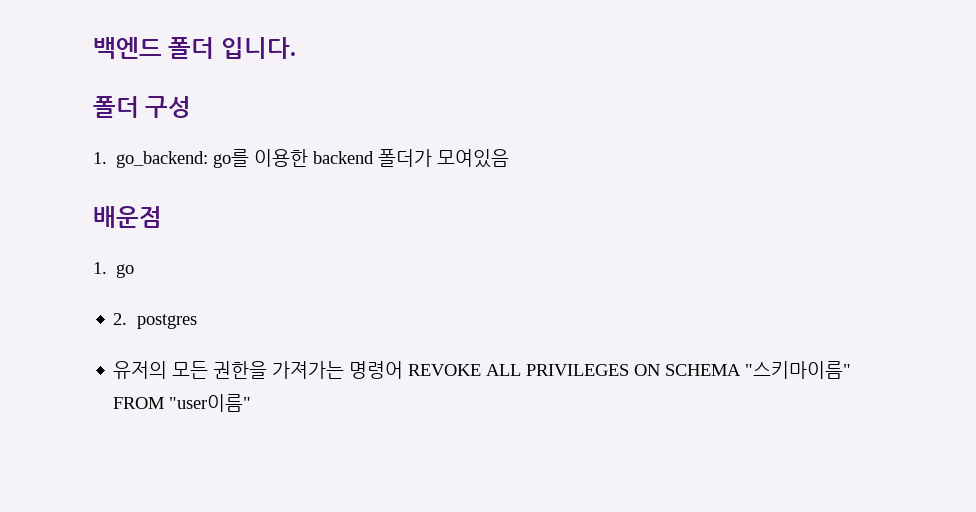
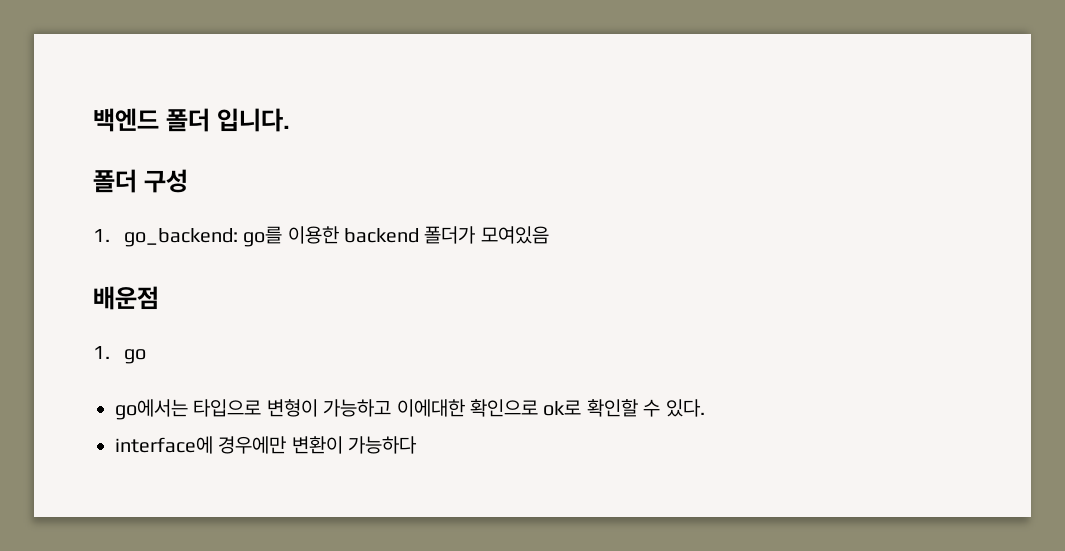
- 2. postgres
- 유저의 모든 권한을 가져가는 명령어 REVOKE ALL PRIVILEGES ON SCHEMA "스키마이름" FROM "user이름"
+ go에서는 타입으로 변형이 가능하고 이에대한 확인으로 ok로 확인할 수 있다.
+ interface에 경우에만 변환이 가능하다

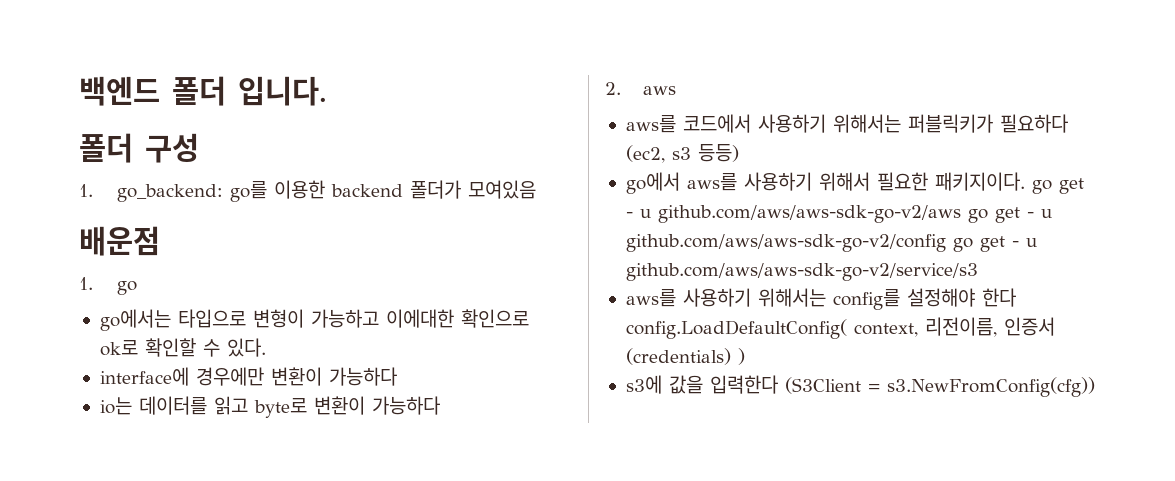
+ io는 데이터를 읽고 byte로 변환이 가능하다
+ 2. aws
+ aws를 코드에서 사용하기 위해서는 퍼블릭키가 필요하다 (ec2, s3 등등)
+ go에서 aws를 사용하기 위해서 필요한 패키지이다. go get - u github.com/aws/aws-sdk-go-v2/aws go get - u github.com/aws/aws-sdk-go-v2/config go get - u github.com/aws/aws-sdk-go-v2/service/s3
+ aws를 사용하기 위해서는 config를 설정해야 한다 config.LoadDefaultConfig( context, 리전이름, 인증서 (credentials) )
+ s3에 값을 입력한다 (S3Client = s3.NewFromConfig(cfg))

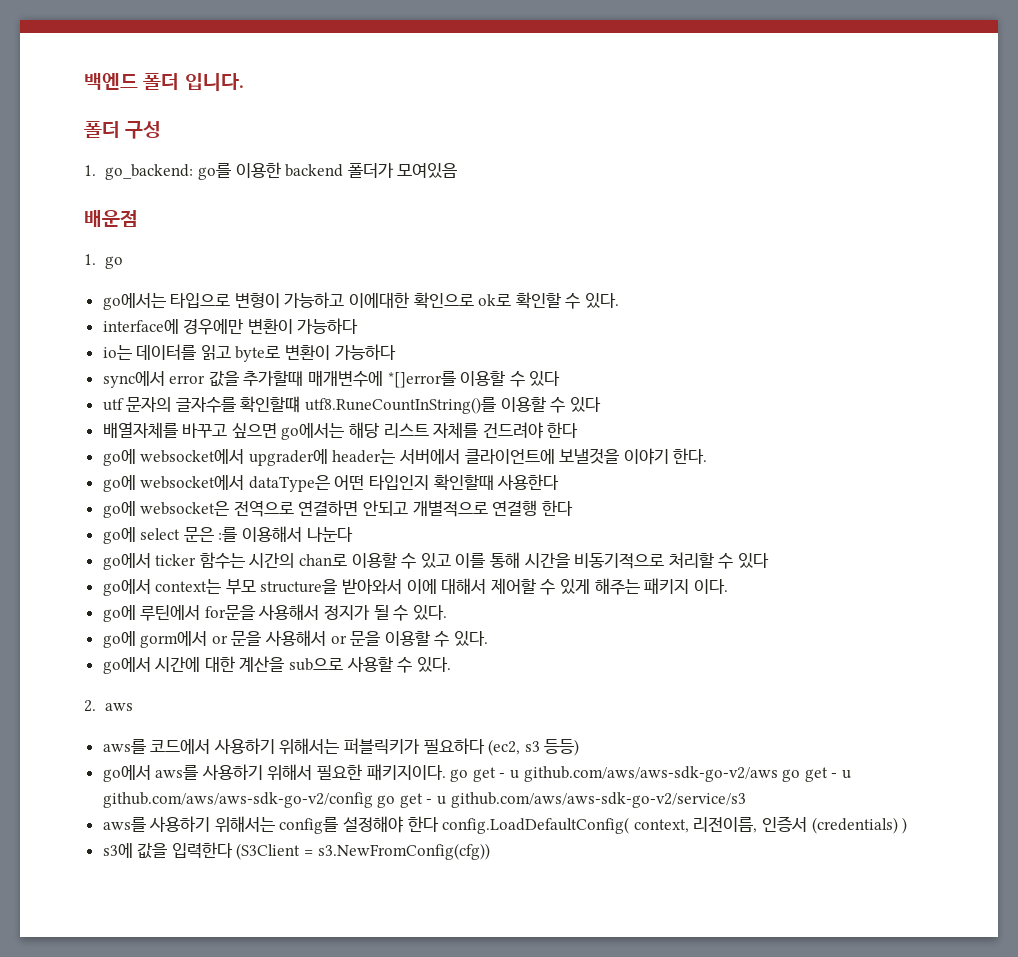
+ sync에서 error 값을 추가할때 매개변수에 *[]error를 이용할 수 있다
+ utf 문자의 글자수를 확인할떄 utf8.RuneCountInString()를 이용할 수 있다
+ 배열자체를 바꾸고 싶으면 go에서는 해당 리스트 자체를 건드려야 한다
+ go에 websocket에서 upgrader에 header는 서버에서 클라이언트에 보낼것을 이야기 한다.
+ go에 websocket에서 dataType은 어떤 타입인지 확인할때 사용한다
+ go에 websocket은 전역으로 연결하면 안되고 개별적으로 연결행 한다
+ go에 select 문은 :를 이용해서 나눈다
+ go에서 ticker 함수는 시간의 chan로 이용할 수 있고 이를 통해 시간을 비동기적으로 처리할 수 있다
+ go에서 context는 부모 structure을 받아와서 이에 대해서 제어할 수 있게 해주는 패키지 이다.
+ go에 루틴에서 for문을 사용해서 정지가 될 수 있다.
+ go에 gorm에서 or 문을 사용해서 or 문을 이용할 수 있다.
+ go에서 시간에 대한 계산을 sub으로 사용할 수 있다.

